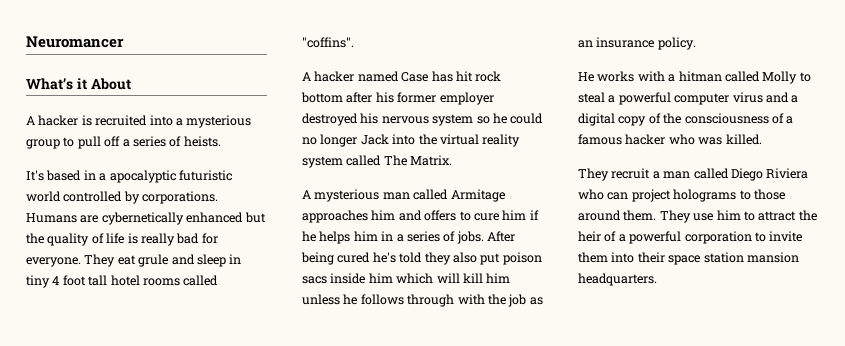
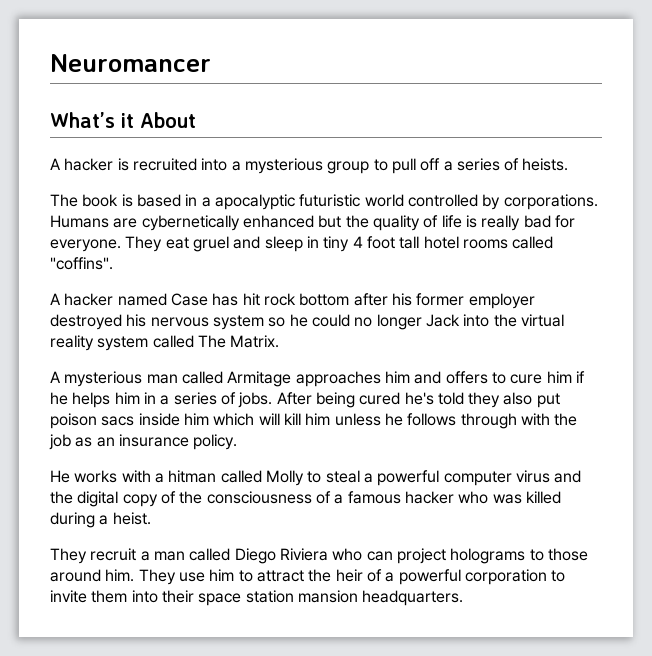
- It's based in a apocalyptic futuristic world controlled by corporations.
+ The book is based in a apocalyptic futuristic world controlled by corporations.
- They eat grule and sleep in tiny 4 foot tall hotel rooms called "coffins".
+ They eat gruel and sleep in tiny 4 foot tall hotel rooms called "coffins".
- He works with a hitman called Molly to steal a powerful computer virus and a digital copy of the consciousness of a famous hacker who was killed.
+ He works with a hitman called Molly to steal a powerful computer virus and the digital copy of the consciousness of a famous hacker who was killed during a heist.
- They recruit a man called Diego Riviera who can project holograms to those around them.
+ They recruit a man called Diego Riviera who can project holograms to those around him.

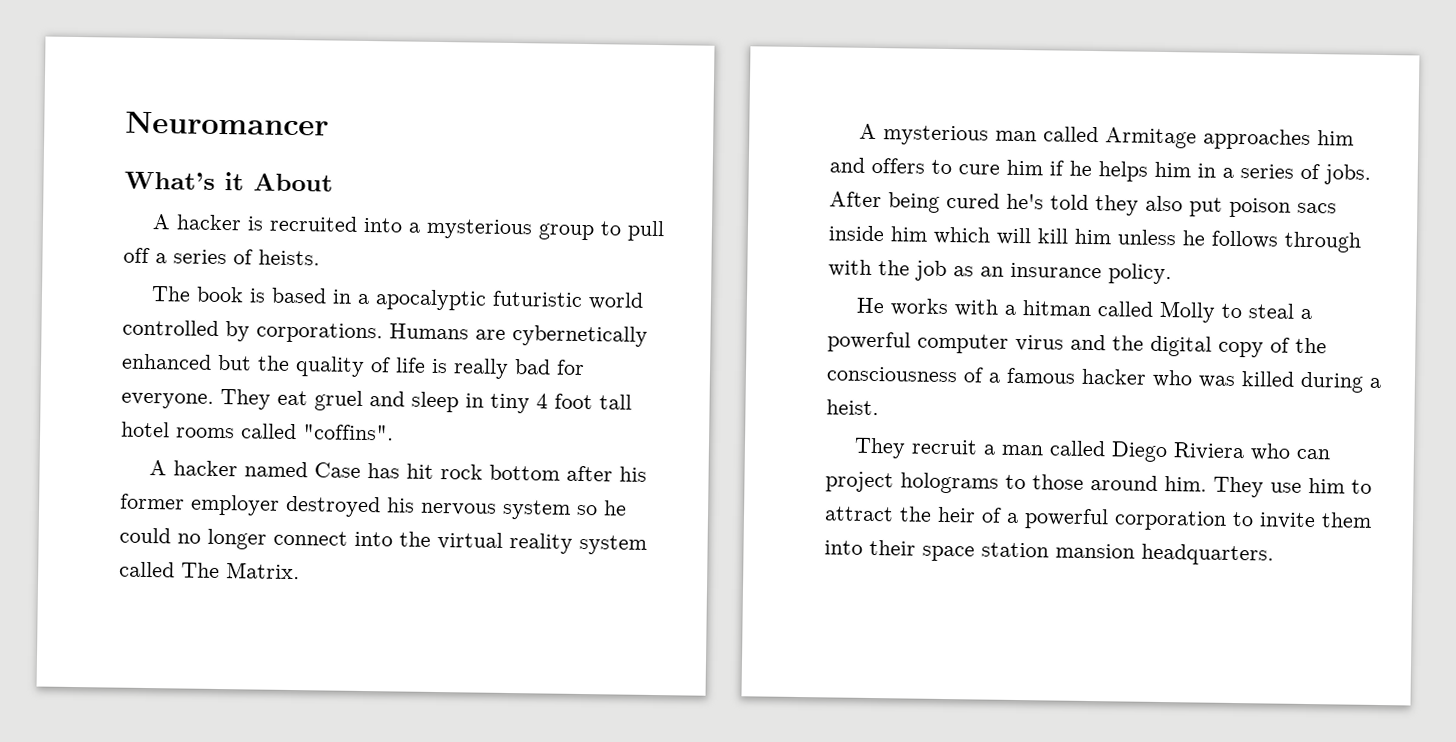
- A hacker named Case has hit rock bottom after his former employer destroyed his nervous system so he could no longer Jack into the virtual reality system called The Matrix.
+ A hacker named Case has hit rock bottom after his former employer destroyed his nervous system so he could no longer connect into the virtual reality system called The Matrix.

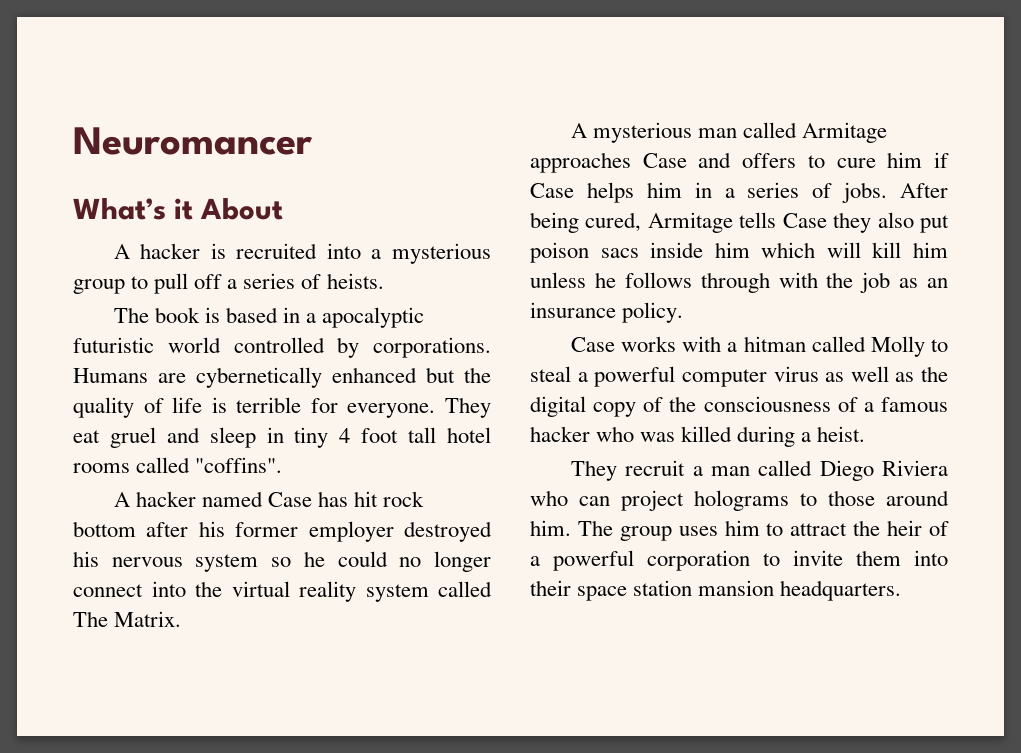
- Humans are cybernetically enhanced but the quality of life is really bad for everyone.
+ Humans are cybernetically enhanced but the quality of life is terrible for everyone.
- A mysterious man called Armitage approaches him and offers to cure him if he helps him in a series of jobs.
+ A mysterious man called Armitage approaches Case and offers to cure him if Case helps him in a series of jobs.
- After being cured he's told they also put poison sacs inside him which will kill him unless he follows through with the job as an insurance policy.
+ After being cured, Armitage tells Case they also put poison sacs inside him which will kill him unless he follows through with the job as an insurance policy.
- He works with a hitman called Molly to steal a powerful computer virus and the digital copy of the consciousness of a famous hacker who was killed during a heist.
+ Case works with a hitman called Molly to steal a powerful computer virus as well as the digital copy of the consciousness of a famous hacker who was killed during a heist.
- They use him to attract the heir of a powerful corporation to invite them into their space station mansion headquarters.
+ The group uses him to attract the heir of a powerful corporation to invite them into their space station mansion headquarters.

